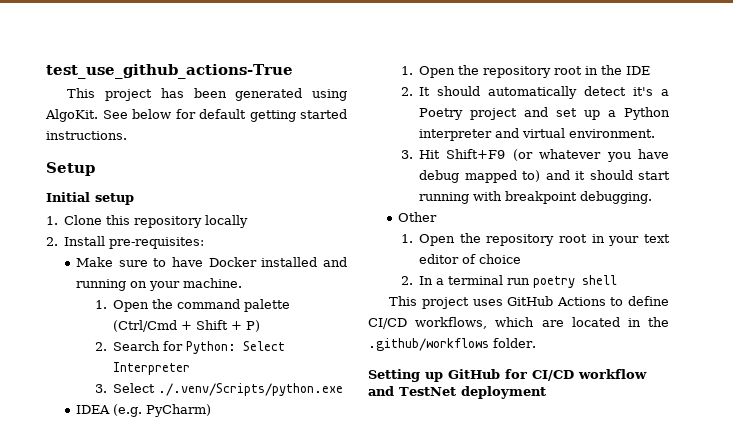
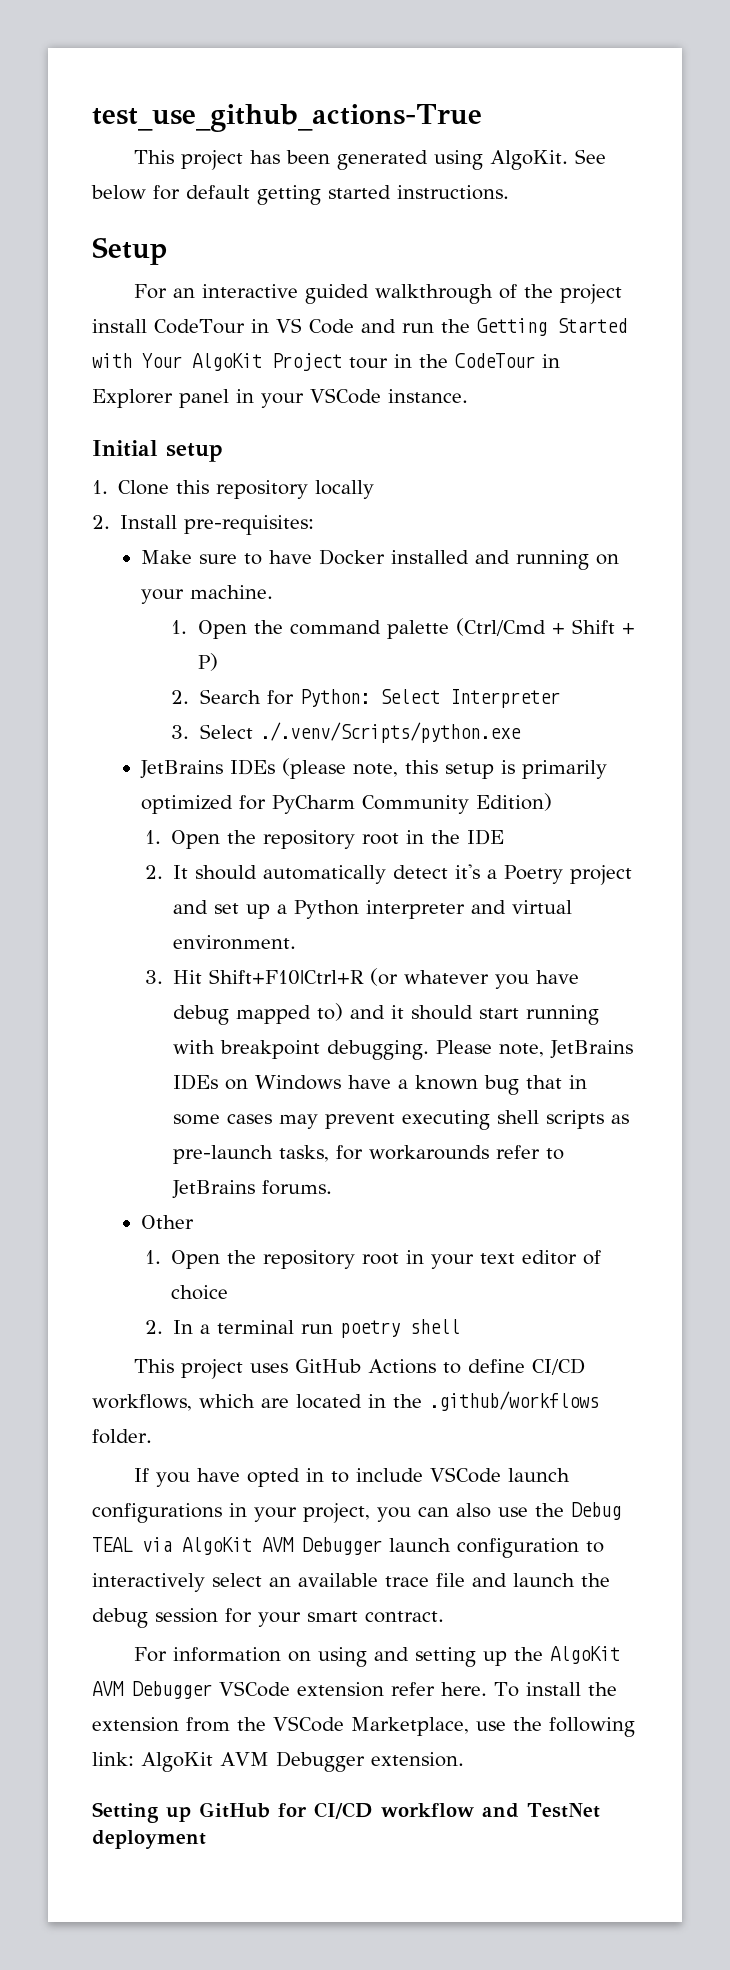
+ For an interactive guided walkthrough of the project install CodeTour in VS Code and run the Getting Started with Your AlgoKit Project tour in the CodeTour in Explorer panel in your VSCode instance.
- IDEA (e.g. PyCharm)
+ JetBrains IDEs (please note, this setup is primarily optimized for PyCharm Community Edition)
- 3. Hit Shift+F9 (or whatever you have debug mapped to) and it should start running with breakpoint debugging.
+ 3. Hit Shift+F10|Ctrl+R (or whatever you have debug mapped to) and it should start running with breakpoint debugging. Please note, JetBrains IDEs on Windows have a known bug that in some cases may prevent executing shell scripts as pre-launch tasks, for workarounds refer to JetBrains forums.
+ If you have opted in to include VSCode launch configurations in your project, you can also use the Debug TEAL via AlgoKit AVM Debugger launch configuration to interactively select an available trace file and launch the debug session for your smart contract.
+ For information on using and setting up the AlgoKit AVM Debugger VSCode extension refer here. To install the extension from the VSCode Marketplace, use the following link: AlgoKit AVM Debugger extension.

